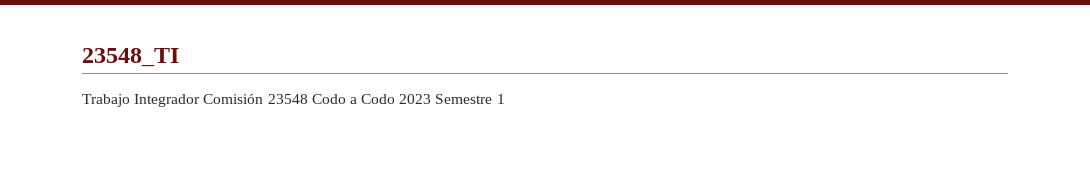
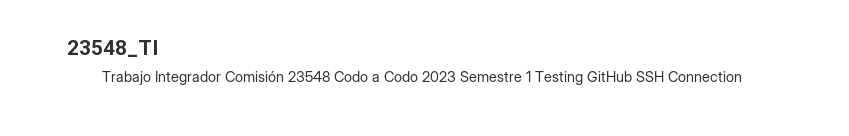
- Trabajo Integrador Comisión 23548 Codo a Codo 2023 Semestre 1
+ Trabajo Integrador Comisión 23548 Codo a Codo 2023 Semestre 1 Testing GitHub SSH Connection

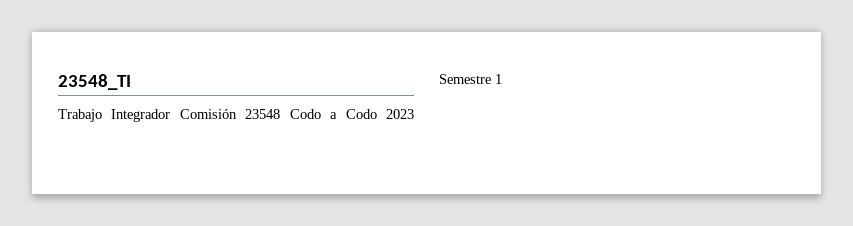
- Trabajo Integrador Comisión 23548 Codo a Codo 2023 Semestre 1 Testing GitHub SSH Connection
+ Trabajo Integrador Comisión 23548 Codo a Codo 2023 Semestre 1

